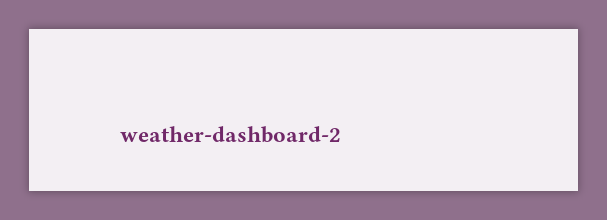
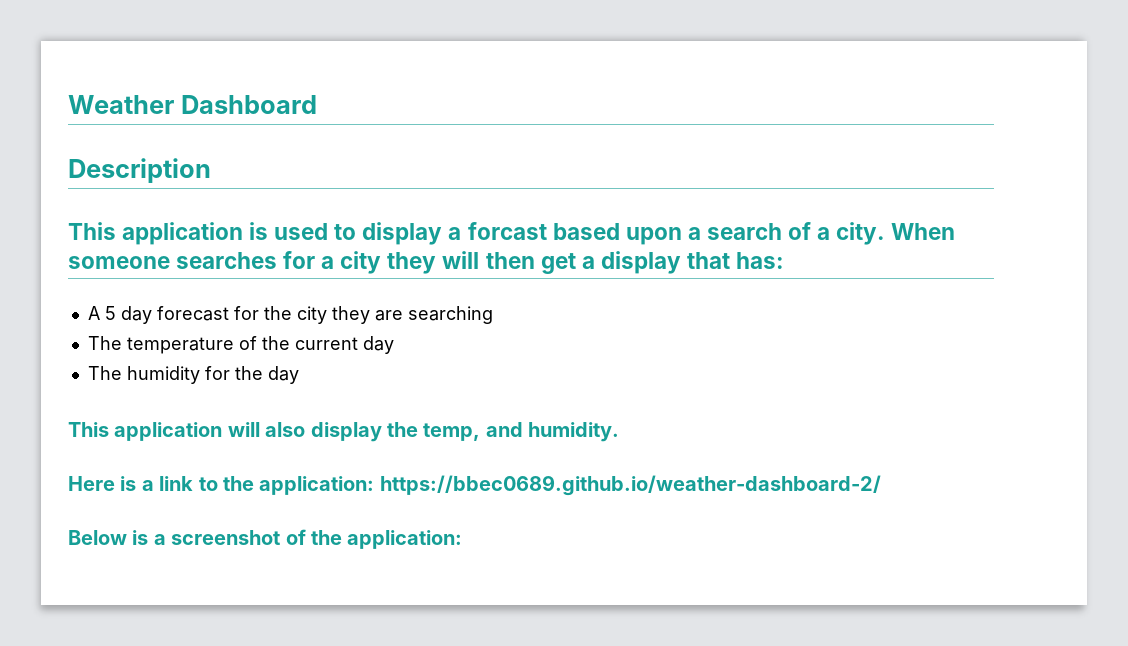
- weather-dashboard-2
+ Weather Dashboard
+ Description
+ This application is used to display a forcast based upon a search of a city. When someone searches for a city they will then get a display that has:
+ A 5 day forecast for the city they are searching
+ The temperature of the current day
+ The humidity for the day
+ This application will also display the temp, and humidity.
+ Here is a link to the application: https://bbec0689.github.io/weather-dashboard-2/
+ Below is a screenshot of the application:

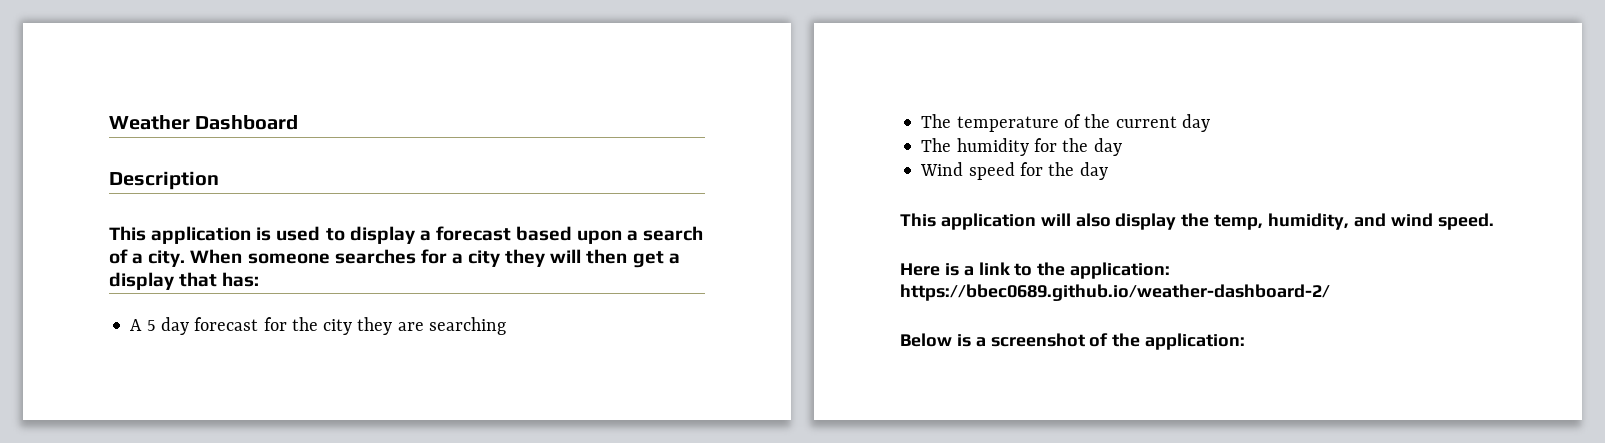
- This application is used to display a forcast based upon a search of a city.
+ This application is used to display a forecast based upon a search of a city.
+ Wind speed for the day
- This application will also display the temp, and humidity.
+ This application will also display the temp, humidity, and wind speed.

